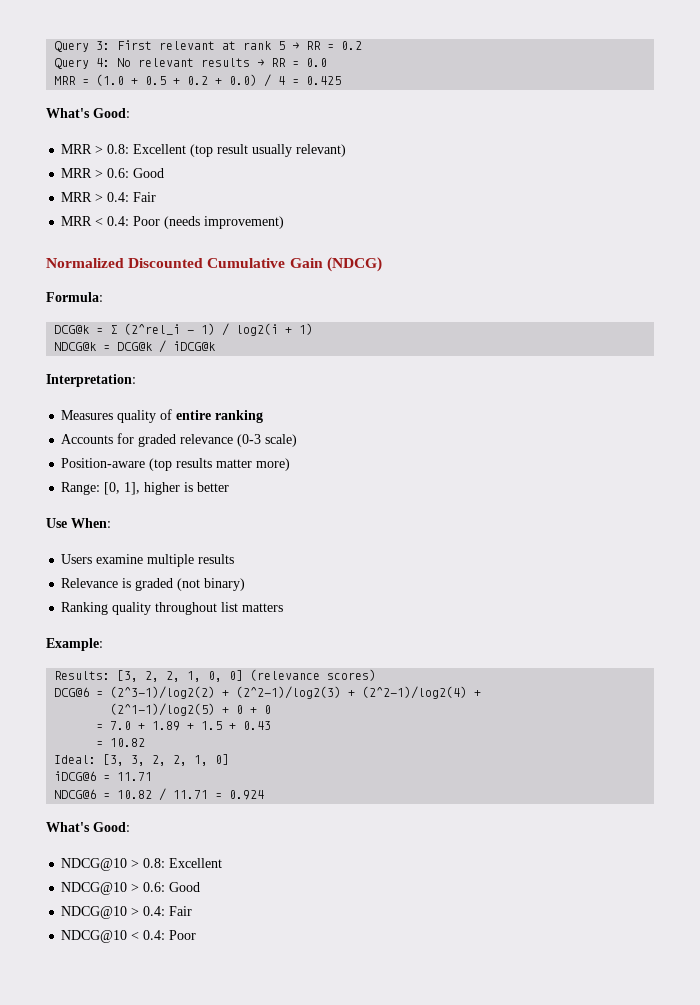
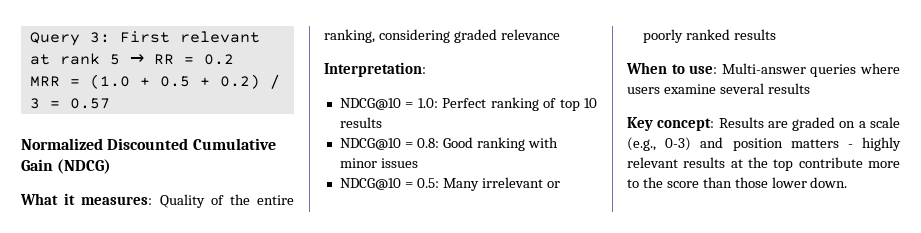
- Query 4: No relevant results → RR = 0.0
- MRR = (1.0 + 0.5 + 0.2 + 0.0) / 4 = 0.425
- What's Good:
- MRR > 0.8: Excellent (top result usually relevant)
- MRR > 0.6: Good
- MRR > 0.4: Fair
- MRR < 0.4: Poor (needs improvement)
+ MRR = (1.0 + 0.5 + 0.2) / 3 = 0.57
- Formula:
- DCG@k = Σ (2^rel_i - 1) / log2(i + 1)
- NDCG@k = DCG@k / iDCG@k
+ What it measures: Quality of the entire ranking, considering graded relevance
  Interpretation:
- Measures quality of entire ranking
- Accounts for graded relevance (0-3 scale)
- Position-aware (top results matter more)
- Range: [0, 1], higher is better
- Use When:
- Users examine multiple results
- Relevance is graded (not binary)
- Ranking quality throughout list matters
- Example:
- Results: [3, 2, 2, 1, 0, 0] (relevance scores)
- DCG@6 = (2^3-1)/log2(2) + (2^2-1)/log2(3) + (2^2-1)/log2(4) +
- (2^1-1)/log2(5) + 0 + 0
- = 7.0 + 1.89 + 1.5 + 0.43
- = 10.82
- Ideal: [3, 3, 2, 2, 1, 0]
- iDCG@6 = 11.71
- NDCG@6 = 10.82 / 11.71 = 0.924
- What's Good:
- NDCG@10 > 0.8: Excellent
- NDCG@10 > 0.6: Good
- NDCG@10 > 0.4: Fair
- NDCG@10 < 0.4: Poor
+ NDCG@10 = 1.0: Perfect ranking of top 10 results
+ NDCG@10 = 0.8: Good ranking with minor issues
+ NDCG@10 = 0.5: Many irrelevant or poorly ranked results
+ When to use: Multi-answer queries where users examine several results
+ Key concept: Results are graded on a scale (e.g., 0-3) and position matters - highly relevant results at the top contribute more to the score than those lower down.

